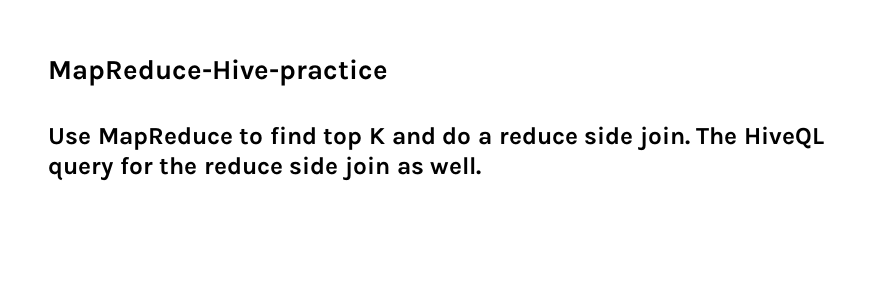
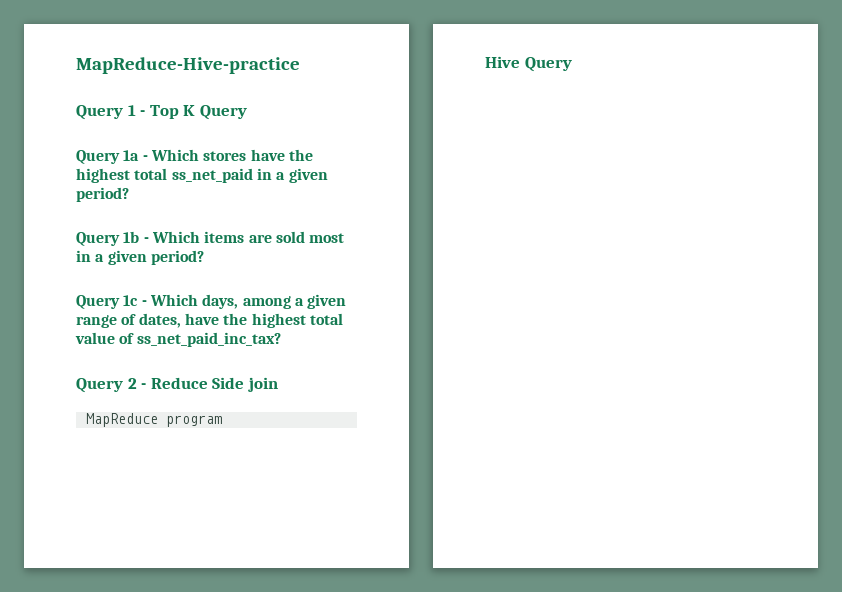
- Use MapReduce to find top K and do a reduce side join. The HiveQL query for the reduce side join as well.
+ Query 1 - Top K Query
+ Query 1a - Which stores have the highest total ss_net_paid in a given period?
+ Query 1b - Which items are sold most in a given period?
+ Query 1c - Which days, among a given range of dates, have the highest total value of ss_net_paid_inc_tax?
+ Query 2 - Reduce Side join
+ MapReduce program
+ Hive Query

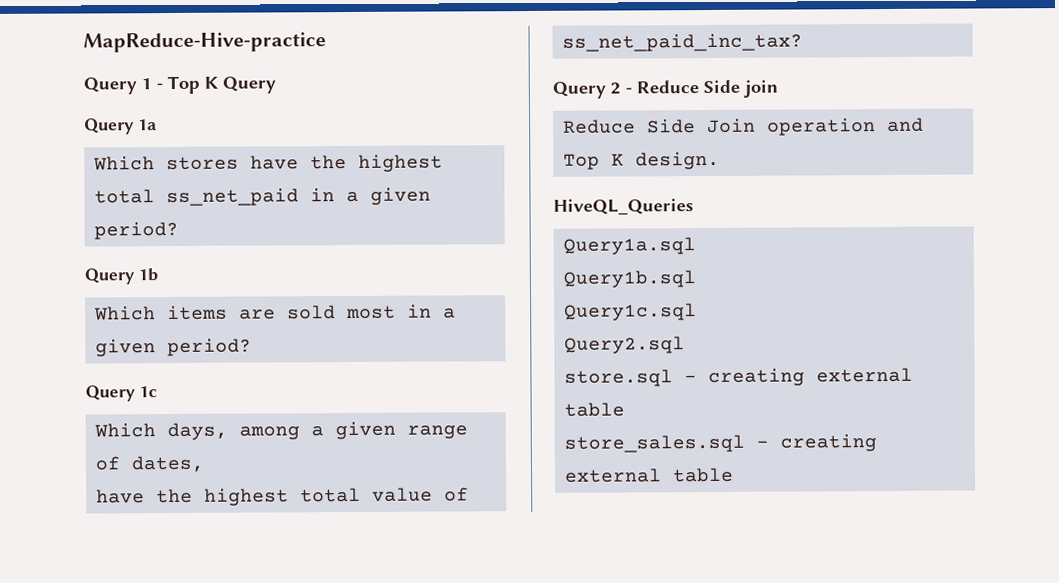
- Query 1a - Which stores have the highest total ss_net_paid in a given period?
+ Query 1a
+ Which stores have the highest total ss_net_paid in a given period?
- Query 1b - Which items are sold most in a given period?
+ Query 1b
+ Which items are sold most in a given period?
- Query 1c - Which days, among a given range of dates, have the highest total value of ss_net_paid_inc_tax?
+ Query 1c
+ Which days, among a given range of dates,
+ have the highest total value of ss_net_paid_inc_tax?
- MapReduce program
- Hive Query
+ Reduce Side Join operation and Top K design.
+ HiveQL_Queries
+ Query1a.sql
+ Query1b.sql
+ Query1c.sql
+ Query2.sql
+ store.sql - creating external table
+ store_sales.sql - creating external table

